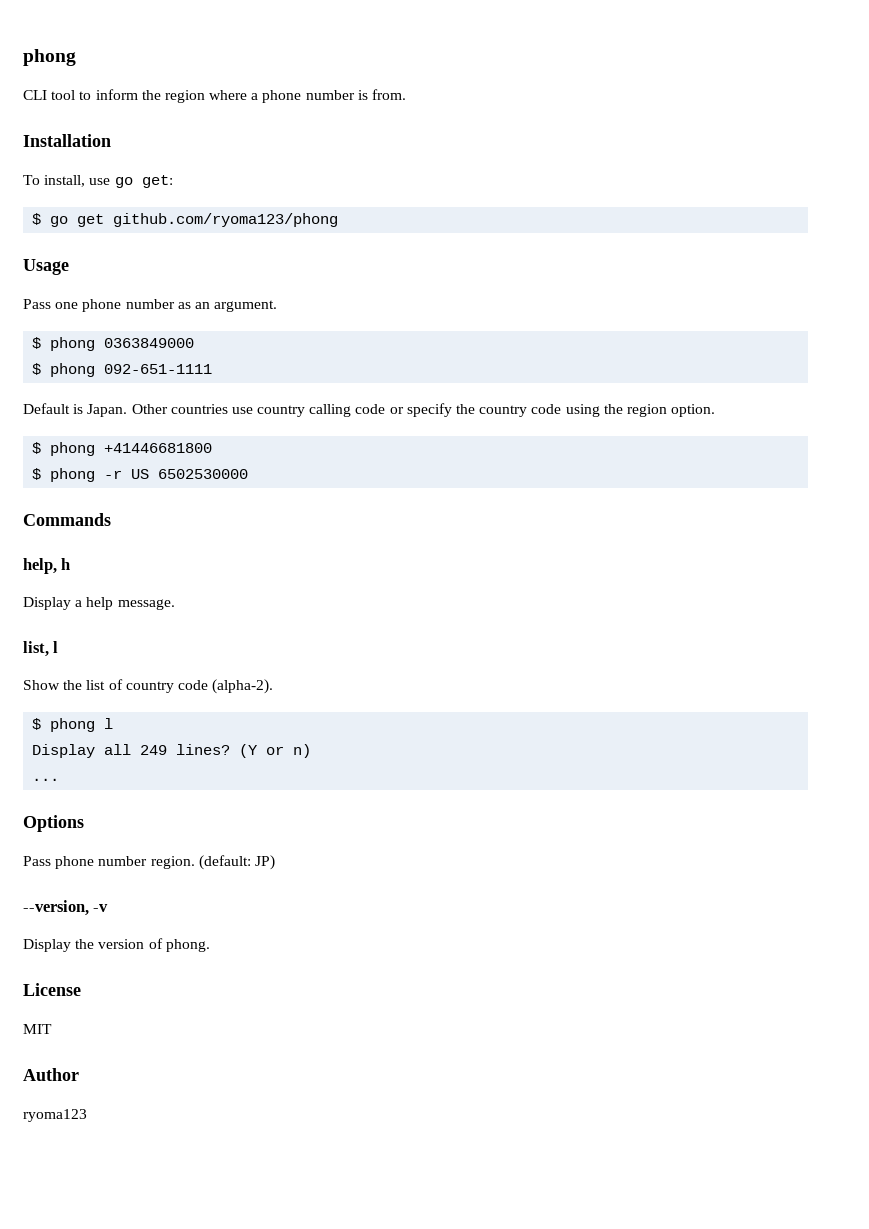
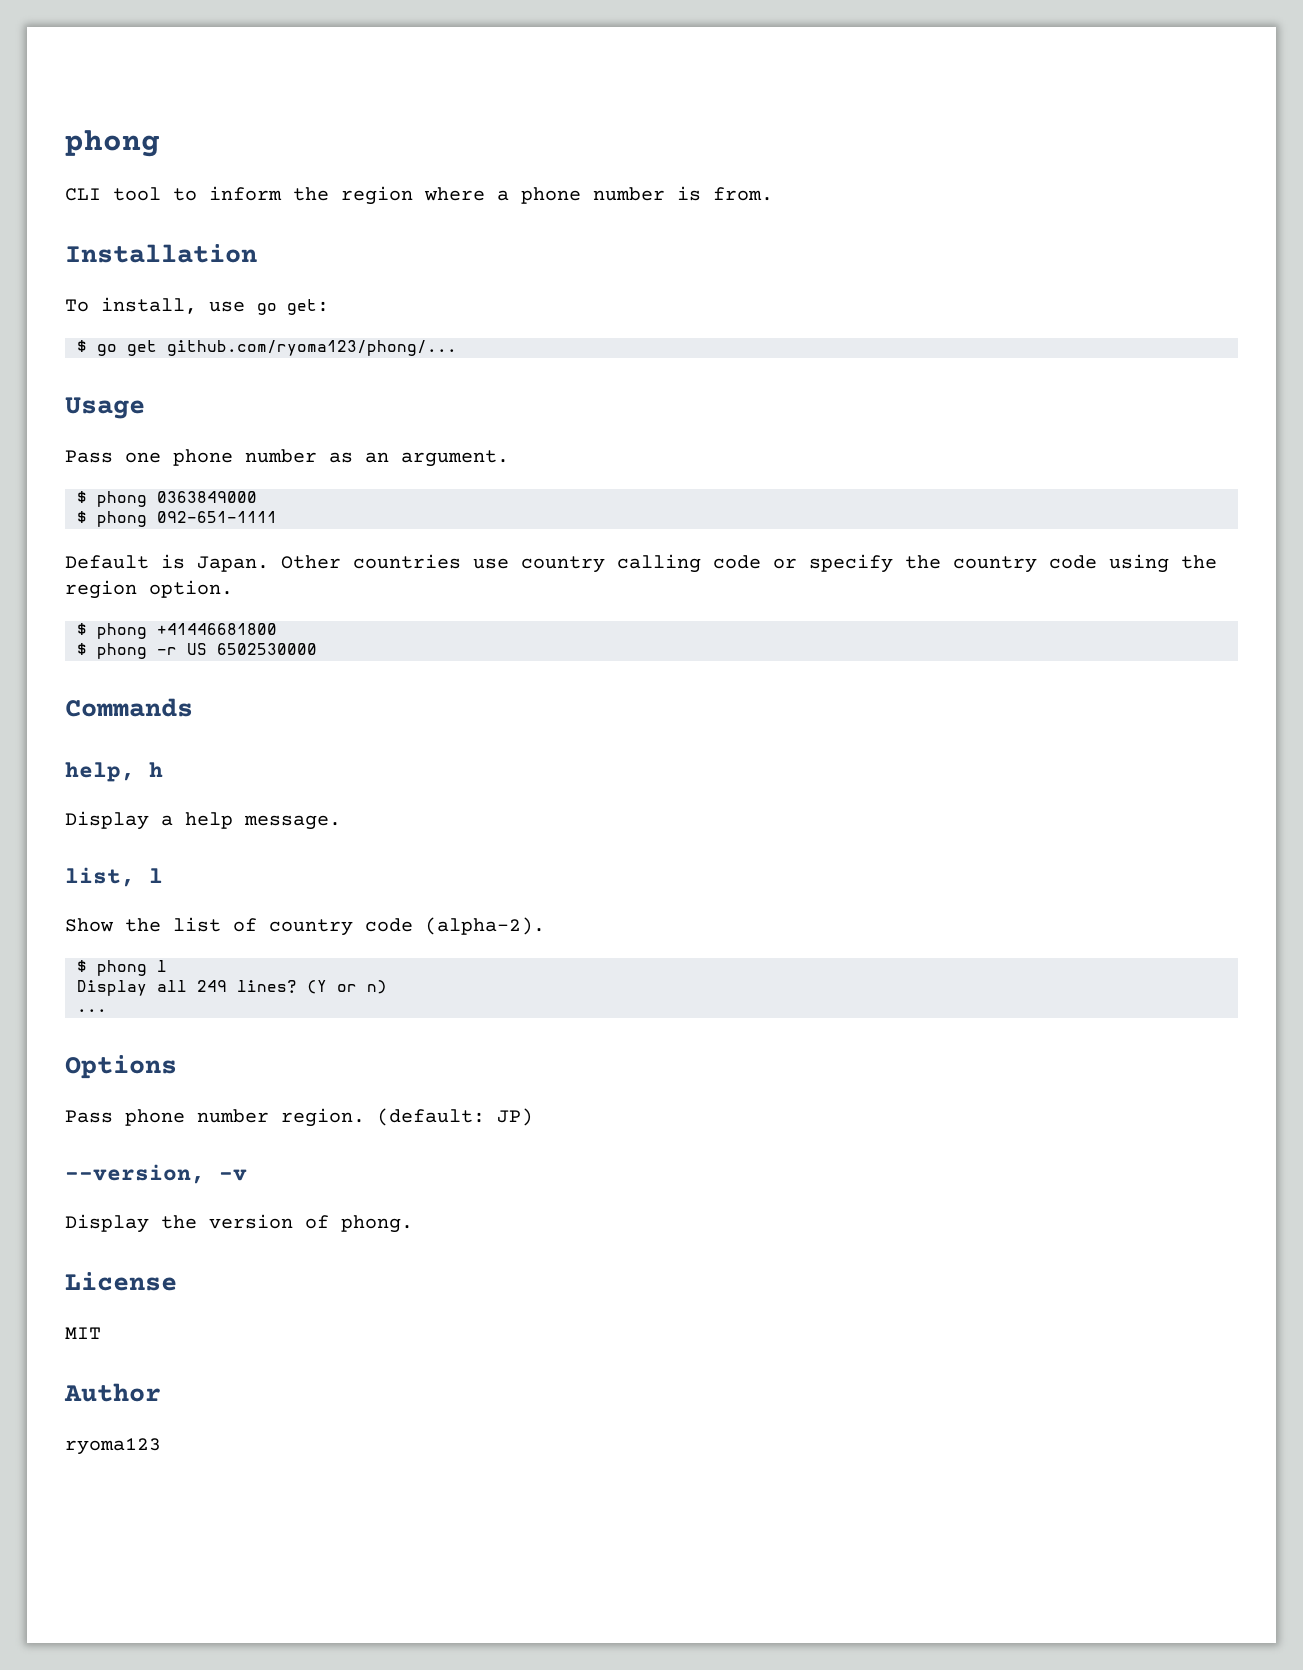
- $ go get github.com/ryoma123/phong
+ $ go get github.com/ryoma123/phong/...

